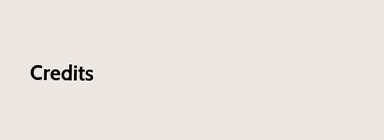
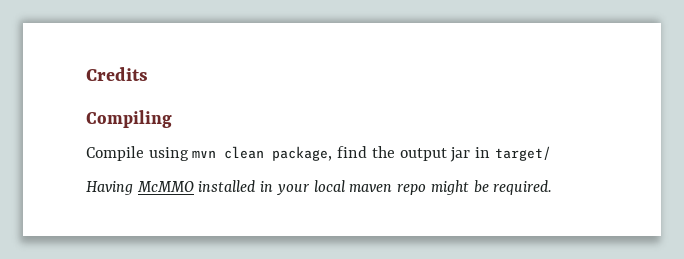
+ Compiling
+ Compile using mvn clean package, find the output jar in target/
+ Having McMMO installed in your local maven repo might be required.

